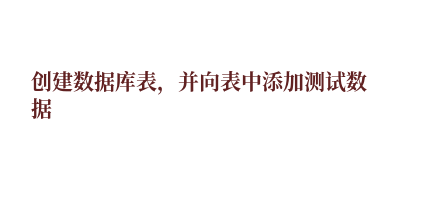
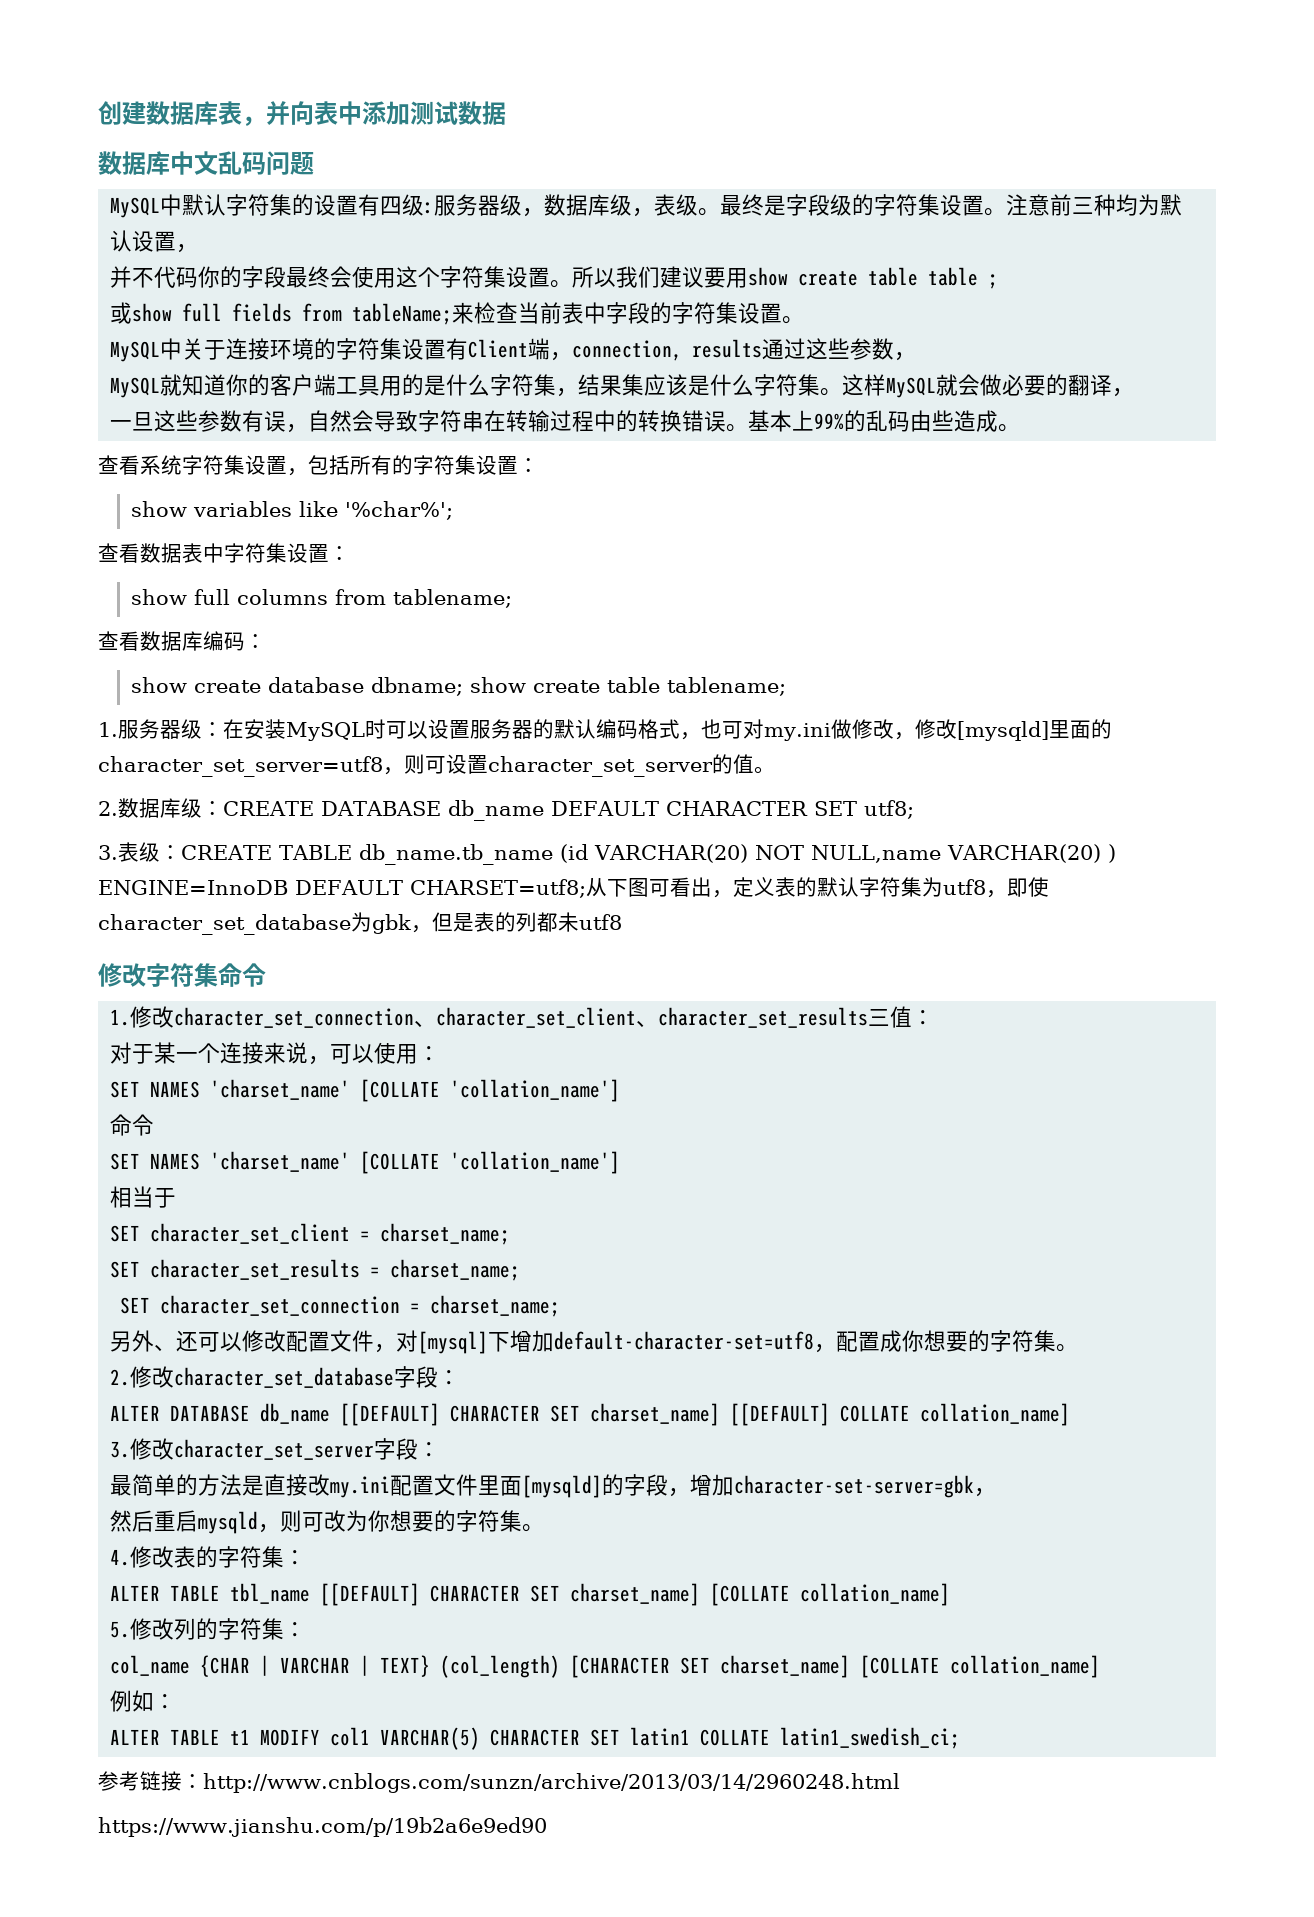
+ 数据库中文乱码问题
+ MySQL中默认字符集的设置有四级:服务器级，数据库级，表级。最终是字段级的字符集设置。注意前三种均为默认设置，
+ 并不代码你的字段最终会使用这个字符集设置。所以我们建议要用show create table table ;
+ 或show full fields from tableName;来检查当前表中字段的字符集设置。
+ MySQL中关于连接环境的字符集设置有Client端，connection, results通过这些参数，
+ MySQL就知道你的客户端工具用的是什么字符集，结果集应该是什么字符集。这样MySQL就会做必要的翻译，
+ 一旦这些参数有误，自然会导致字符串在转输过程中的转换错误。基本上99%的乱码由些造成。
+ 查看系统字符集设置，包括所有的字符集设置：
+ show variables like '%char%';
+ 查看数据表中字符集设置：
+ show full columns from tablename;
+ 查看数据库编码：
+ show create database dbname; show create table tablename;
+ 1.服务器级：在安装MySQL时可以设置服务器的默认编码格式，也可对my.ini做修改，修改[mysqld]里面的character_set_server=utf8，则可设置character_set_server的值。
+ 2.数据库级：CREATE DATABASE db_name DEFAULT CHARACTER SET utf8;
+ 3.表级：CREATE TABLE db_name.tb_name (id VARCHAR(20) NOT NULL,name VARCHAR(20) ) ENGINE=InnoDB DEFAULT CHARSET=utf8;从下图可看出，定义表的默认字符集为utf8，即使character_set_database为gbk，但是表的列都未utf8
+ 修改字符集命令
+ 1.修改character_set_connection、character_set_client、character_set_results三值：
+ 对于某一个连接来说，可以使用：
+ SET NAMES 'charset_name' [COLLATE 'collation_name']
+ 命令
+ SET NAMES 'charset_name' [COLLATE 'collation_name']
+ 相当于
+ SET character_set_client = charset_name;
+ SET character_set_results = charset_name;
+ SET character_set_connection = charset_name;
+ 另外、还可以修改配置文件，对[mysql]下增加default-character-set=utf8，配置成你想要的字符集。
+ 2.修改character_set_database字段：
+ ALTER DATABASE db_name [[DEFAULT] CHARACTER SET charset_name] [[DEFAULT] COLLATE collation_name]
+ 3.修改character_set_server字段：
+ 最简单的方法是直接改my.ini配置文件里面[mysqld]的字段，增加character-set-server=gbk，
+ 然后重启mysqld，则可改为你想要的字符集。
+ 4.修改表的字符集：
+ ALTER TABLE tbl_name [[DEFAULT] CHARACTER SET charset_name] [COLLATE collation_name]
+ 5.修改列的字符集：
+ col_name {CHAR | VARCHAR | TEXT} (col_length) [CHARACTER SET charset_name] [COLLATE collation_name]
+ 例如：
+ ALTER TABLE t1 MODIFY col1 VARCHAR(5) CHARACTER SET latin1 COLLATE latin1_swedish_ci;
+ 参考链接：http://www.cnblogs.com/sunzn/archive/2013/03/14/2960248.html
+ https://www.jianshu.com/p/19b2a6e9ed90

